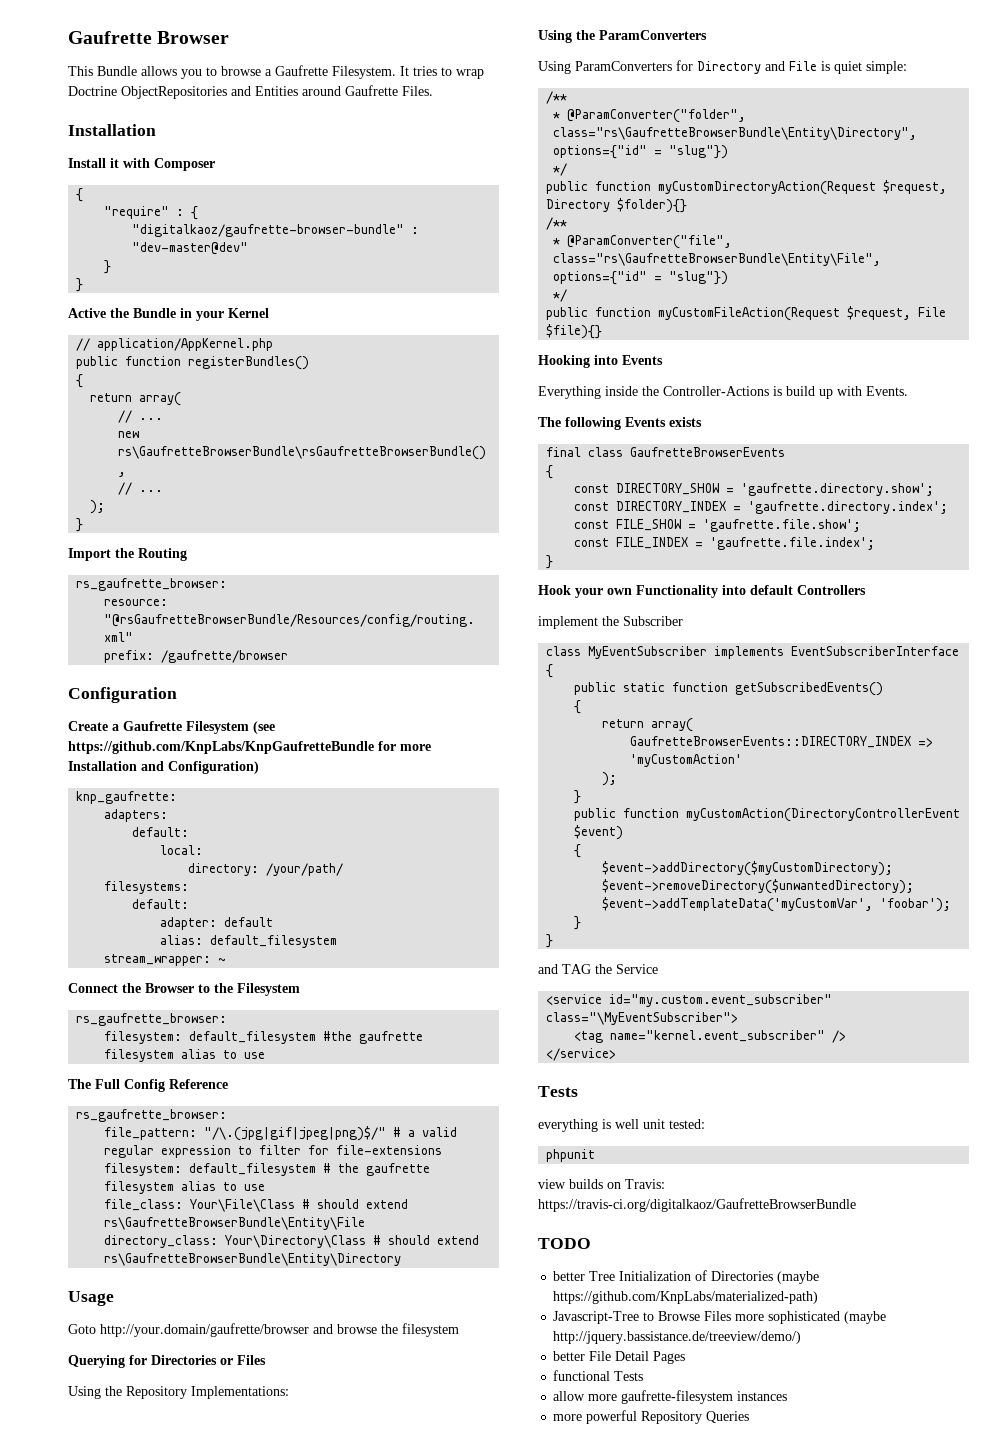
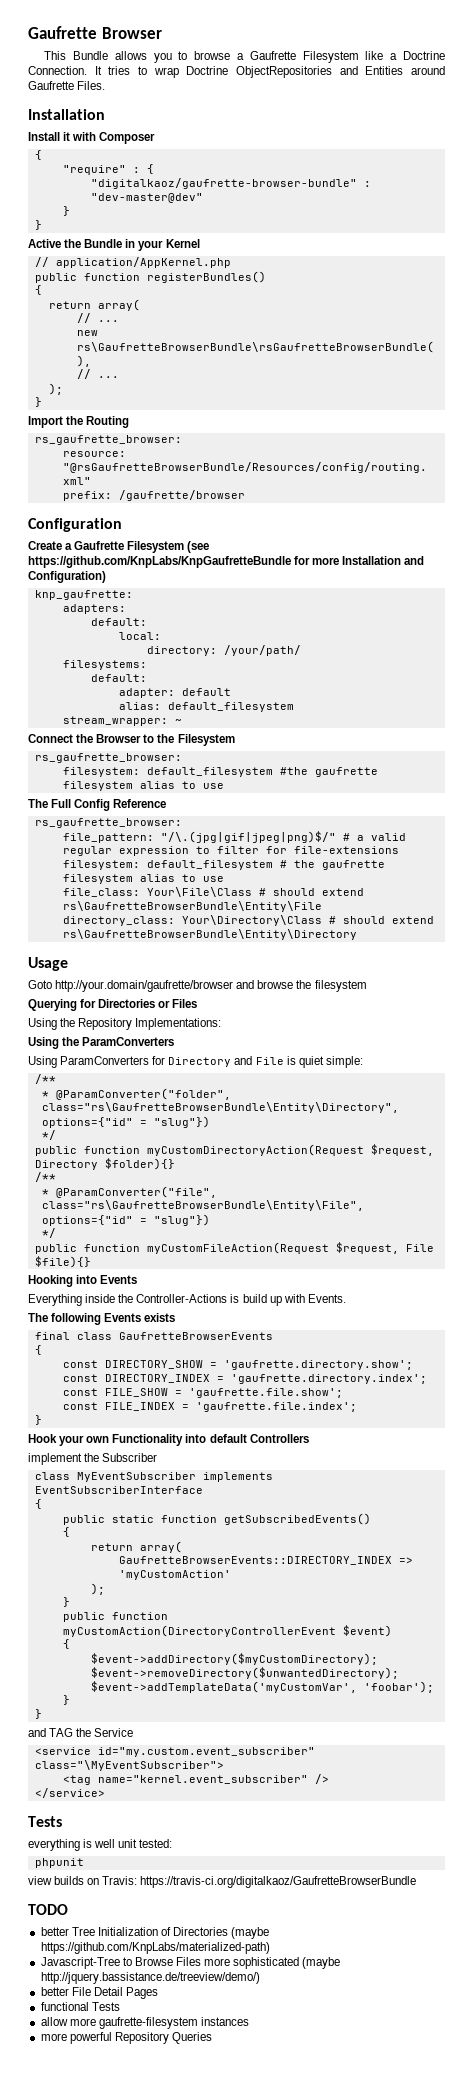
- This Bundle allows you to browse a Gaufrette Filesystem.
+ This Bundle allows you to browse a Gaufrette Filesystem like a Doctrine Connection.

